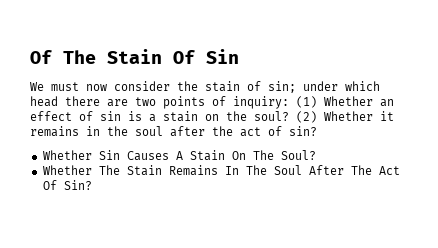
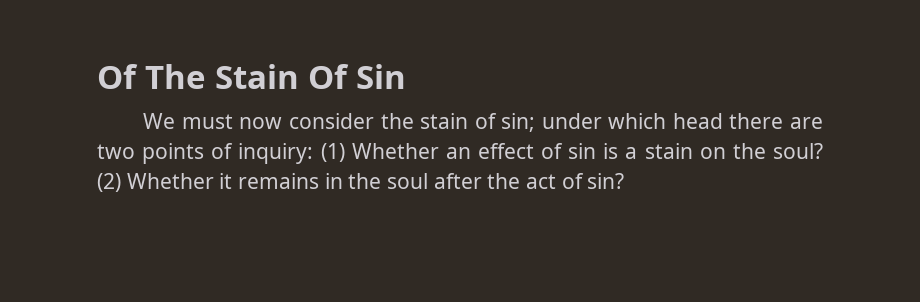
- Whether Sin Causes A Stain On The Soul?
- Whether The Stain Remains In The Soul After The Act Of Sin?

